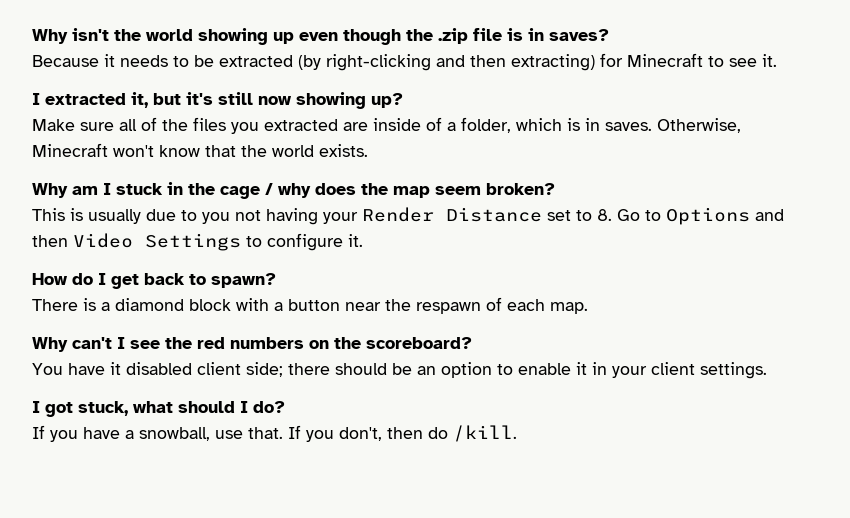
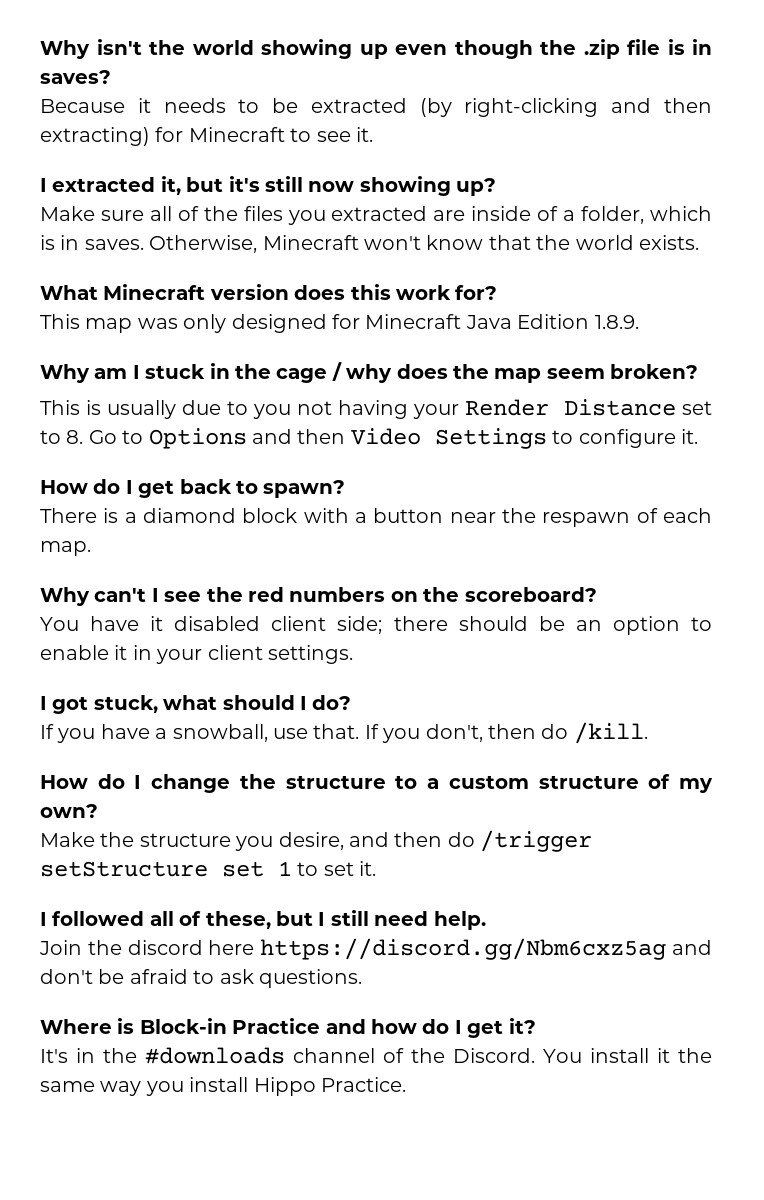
+ What Minecraft version does this work for?
+ This map was only designed for Minecraft Java Edition 1.8.9.
+ How do I change the structure to a custom structure of my own?
+ Make the structure you desire, and then do /trigger setStructure set 1 to set it.
+ I followed all of these, but I still need help.
+ Join the discord here https://discord.gg/Nbm6cxz5ag and don't be afraid to ask questions.
+ Where is Block-in Practice and how do I get it?
+ It's in the #downloads channel of the Discord. You install it the same way you install Hippo Practice.

